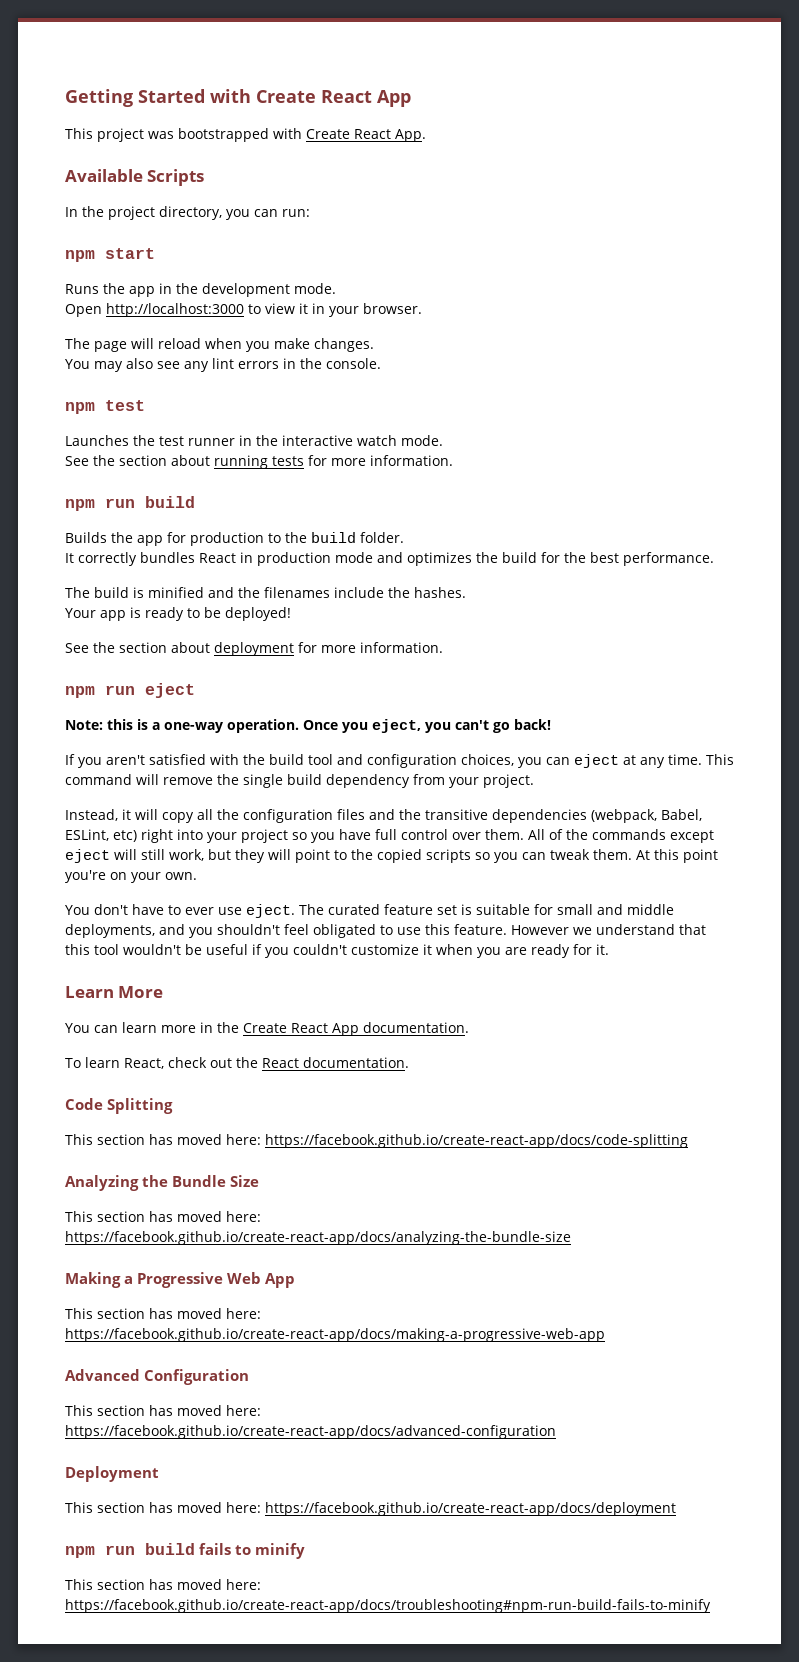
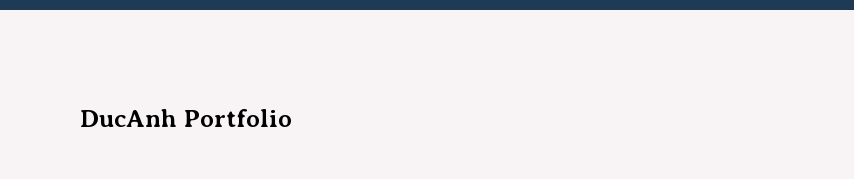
- Getting Started with Create React App
- This project was bootstrapped with Create React App.
- Available Scripts
- In the project directory, you can run:
- npm start
- Runs the app in the development mode.
- Open http://localhost:3000 to view it in your browser.
- The page will reload when you make changes.
- You may also see any lint errors in the console.
- npm test
- Launches the test runner in the interactive watch mode.
- See the section about running tests for more information.
- npm run build
- Builds the app for production to the build folder.
- It correctly bundles React in production mode and optimizes the build for the best performance.
- The build is minified and the filenames include the hashes.
- Your app is ready to be deployed!
- See the section about deployment for more information.
- npm run eject
- Note: this is a one-way operation. Once you eject, you can't go back!
- If you aren't satisfied with the build tool and configuration choices, you can eject at any time. This command will remove the single build dependency from your project.
- Instead, it will copy all the configuration files and the transitive dependencies (webpack, Babel, ESLint, etc) right into your project so you have full control over them. All of the commands except eject will still work, but they will point to the copied scripts so you can tweak them. At this point you're on your own.
- You don't have to ever use eject. The curated feature set is suitable for small and middle deployments, and you shouldn't feel obligated to use this feature. However we understand that this tool wouldn't be useful if you couldn't customize it when you are ready for it.
- Learn More
- You can learn more in the Create React App documentation.
- To learn React, check out the React documentation.
- Code Splitting
- This section has moved here: https://facebook.github.io/create-react-app/docs/code-splitting
- Analyzing the Bundle Size
- This section has moved here: https://facebook.github.io/create-react-app/docs/analyzing-the-bundle-size
- Making a Progressive Web App
- This section has moved here: https://facebook.github.io/create-react-app/docs/making-a-progressive-web-app
- Advanced Configuration
- This section has moved here: https://facebook.github.io/create-react-app/docs/advanced-configuration
- Deployment
- This section has moved here: https://facebook.github.io/create-react-app/docs/deployment
- npm run build fails to minify
- This section has moved here: https://facebook.github.io/create-react-app/docs/troubleshooting#npm-run-build-fails-to-minify
+ DucAnh Portfolio

